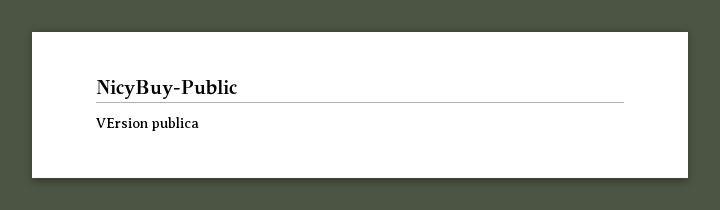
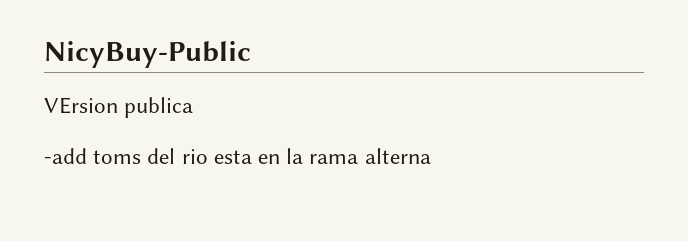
+ -add toms del rio esta en la rama alterna

